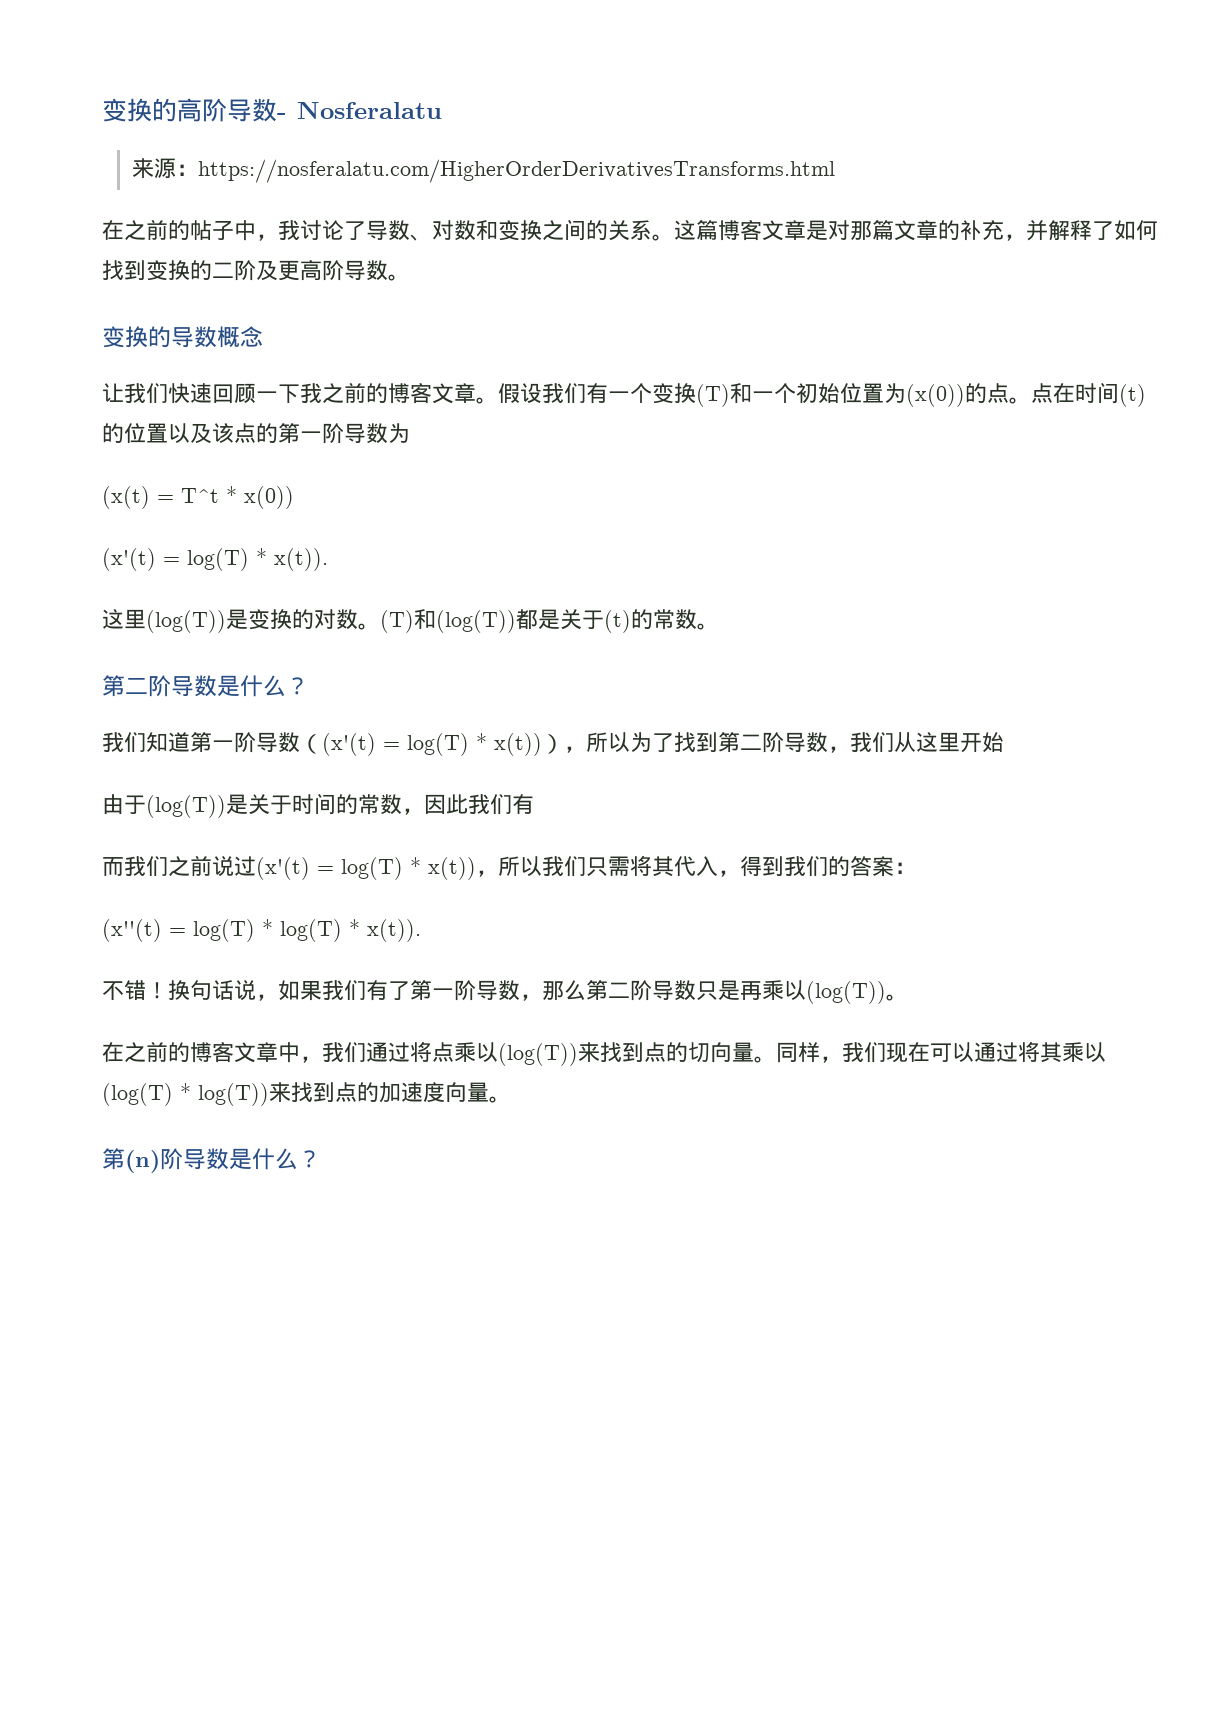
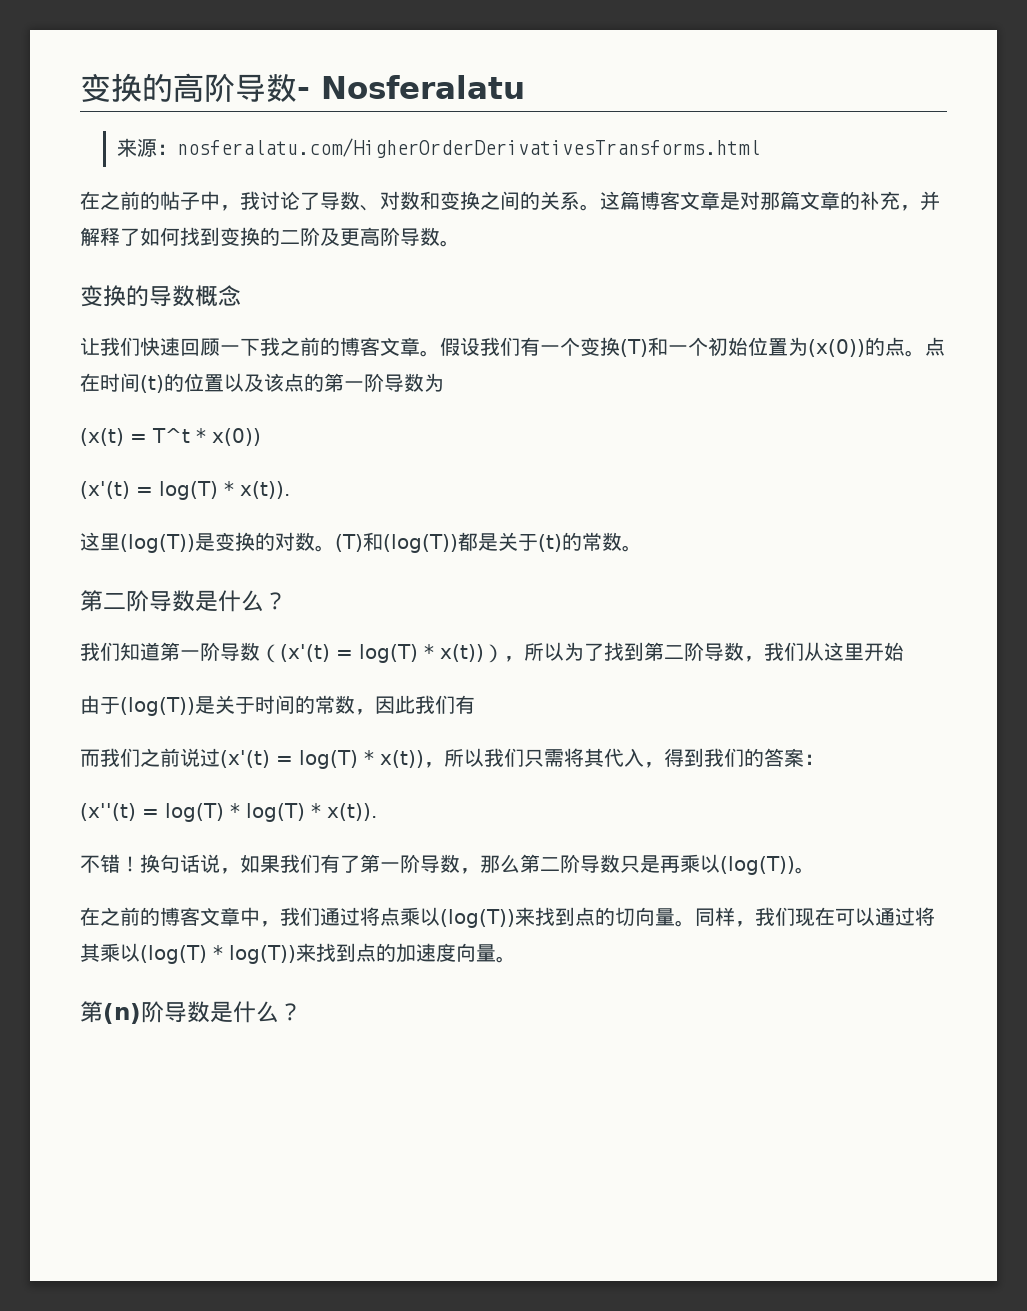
- 来源：https://nosferalatu.com/HigherOrderDerivativesTransforms.html
+ 来源：nosferalatu.com/HigherOrderDerivativesTransforms.html

